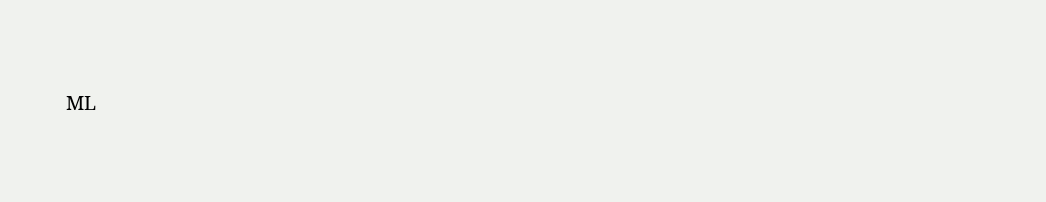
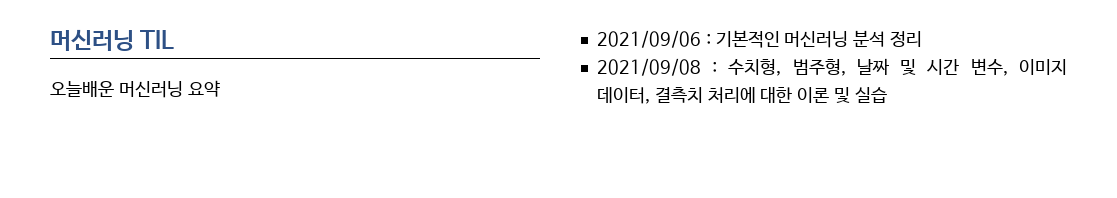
- ML
+ 머신러닝 TIL
+ 오늘배운 머신러닝 요약
+ 2021/09/06 : 기본적인 머신러닝 분석 정리
+ 2021/09/08 : 수치형, 범주형, 날짜 및 시간 변수, 이미지 데이터, 결측치 처리에 대한 이론 및 실습

